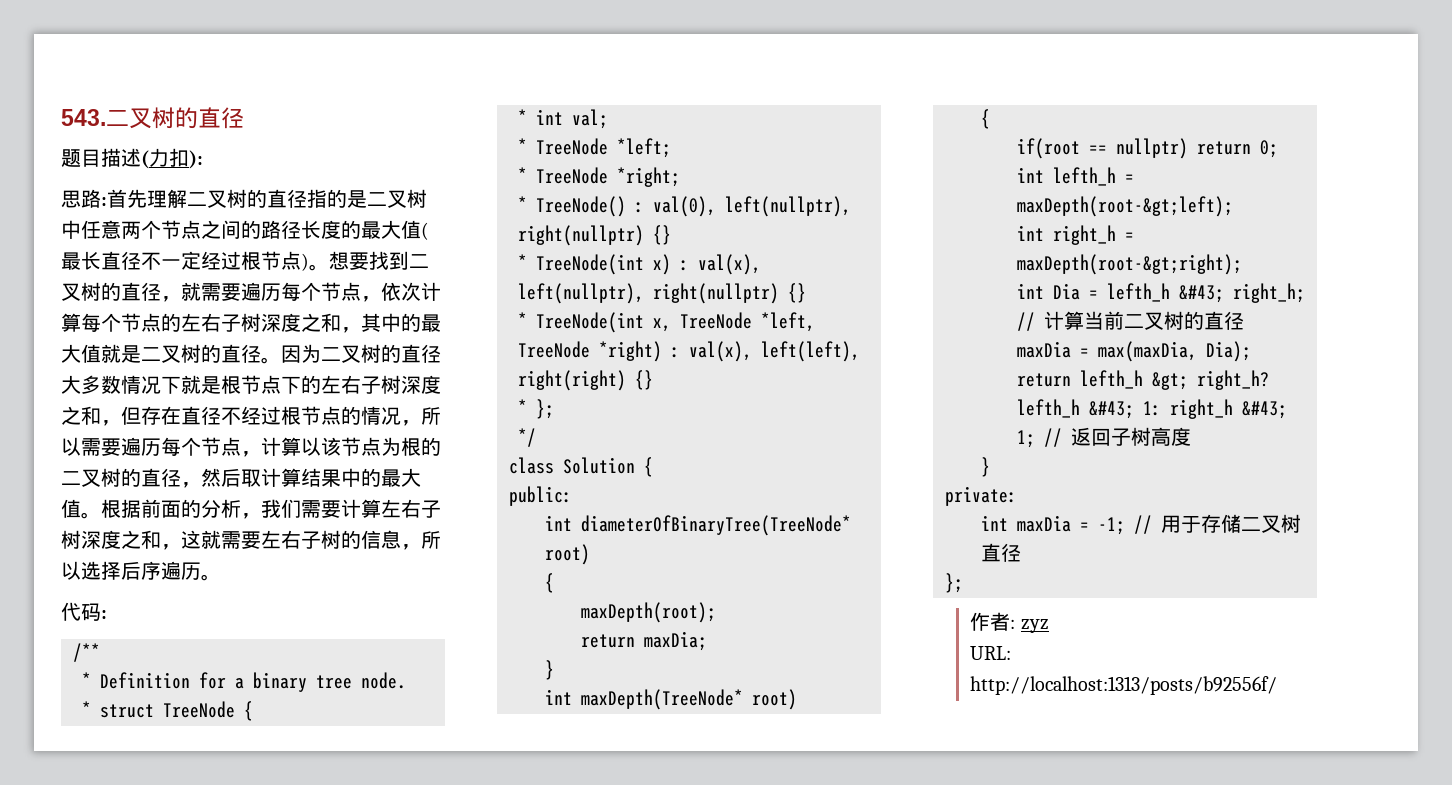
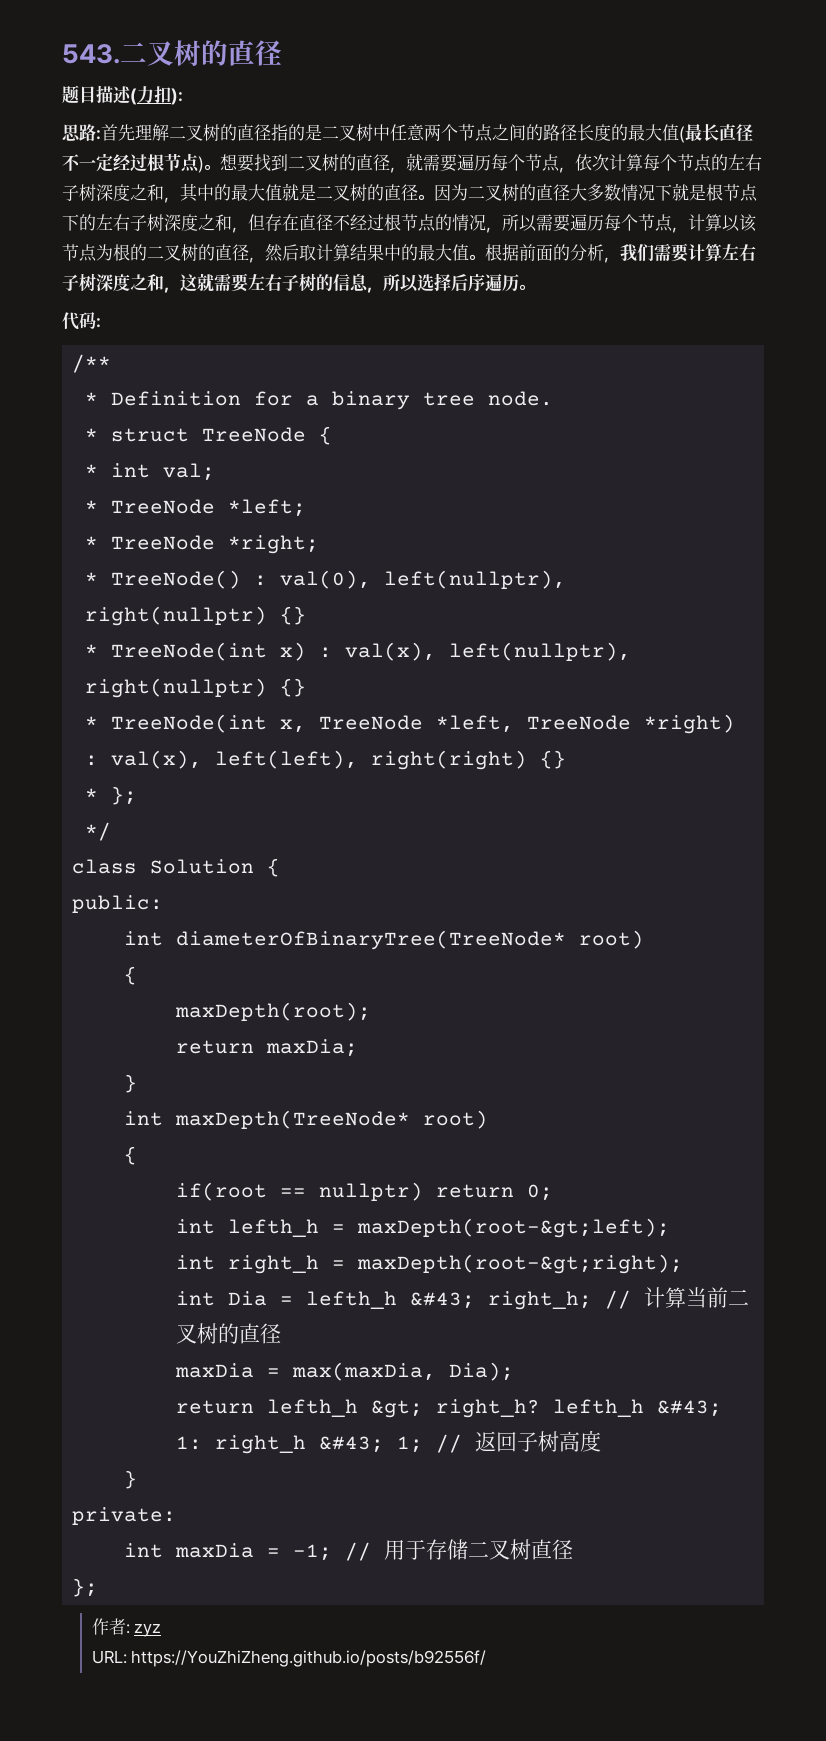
- URL: http://localhost:1313/posts/b92556f/
+ URL: https://YouZhiZheng.github.io/posts/b92556f/

